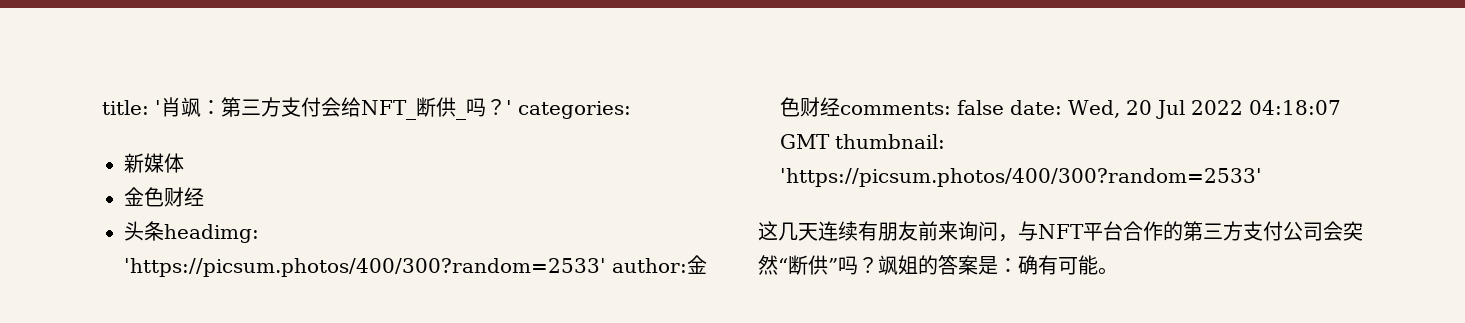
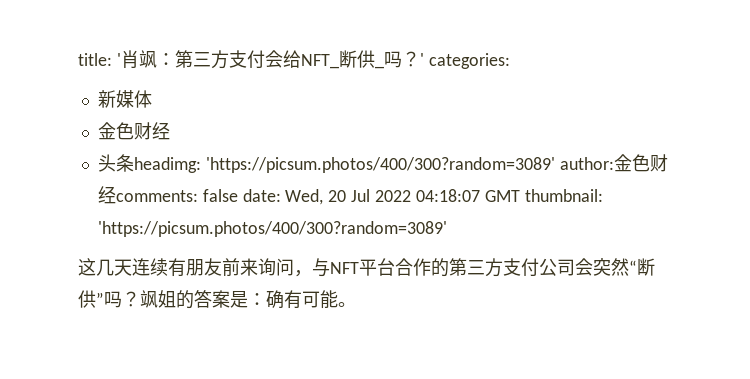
- 头条headimg: 'https://picsum.photos/400/300?random=2533' author:金色财经comments: false date: Wed, 20 Jul 2022 04:18:07 GMT thumbnail: 'https://picsum.photos/400/300?random=2533'
+ 头条headimg: 'https://picsum.photos/400/300?random=3089' author:金色财经comments: false date: Wed, 20 Jul 2022 04:18:07 GMT thumbnail: 'https://picsum.photos/400/300?random=3089'

